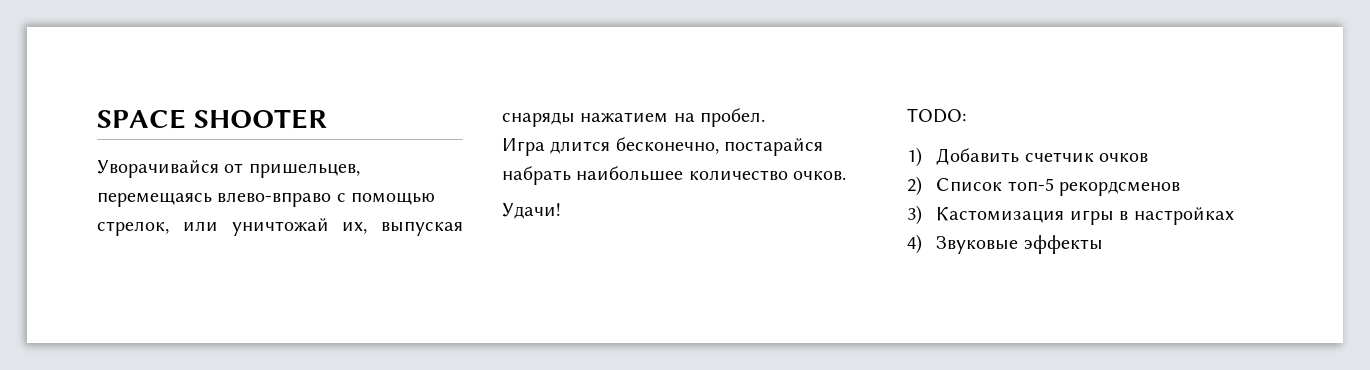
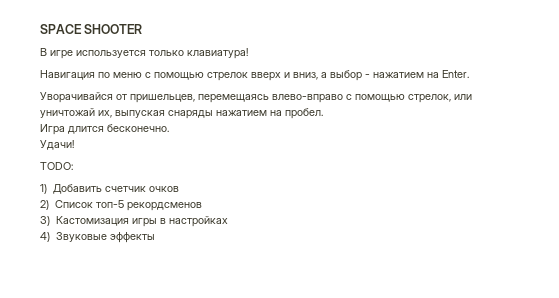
+ В игре используется только клавиатура!
+ Навигация по меню с помощью стрелок вверх и вниз, а выбор - нажатием на Enter.
- Игра длится бесконечно, постарайся набрать наибольшее количество очков.
+ Игра длится бесконечно.

